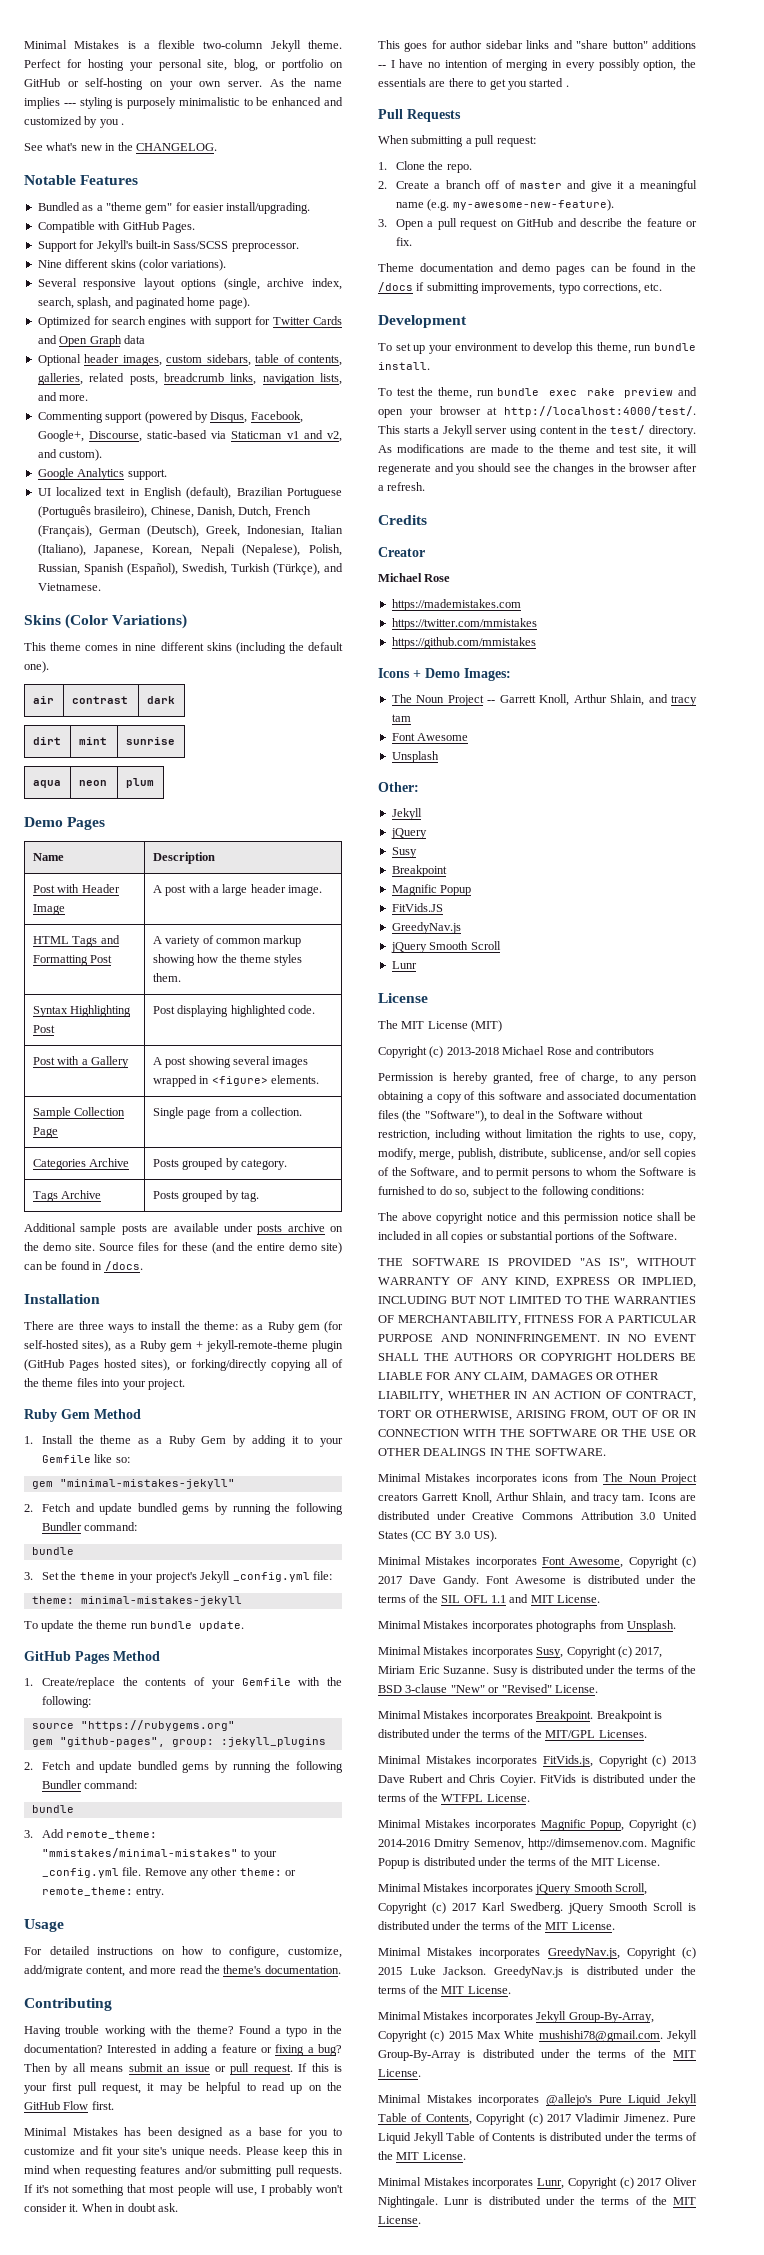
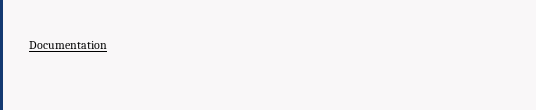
- Minimal Mistakes is a flexible two-column Jekyll theme. Perfect for hosting your personal site, blog, or portfolio on GitHub or self-hosting on your own server. As the name implies --- styling is purposely minimalistic to be enhanced and customized by you .
- See what's new in the CHANGELOG.
- Notable Features
- Bundled as a "theme gem" for easier install/upgrading.
- Compatible with GitHub Pages.
- Support for Jekyll's built-in Sass/SCSS preprocessor.
- Nine different skins (color variations).
- Several responsive layout options (single, archive index, search, splash, and paginated home page).
- Optimized for search engines with support for Twitter Cards and Open Graph data
- Optional header images, custom sidebars, table of contents, galleries, related posts, breadcrumb links, navigation lists, and more.
- Commenting support (powered by Disqus, Facebook, Google+, Discourse, static-based via Staticman v1 and v2, and custom).
- Google Analytics support.
- UI localized text in English (default), Brazilian Portuguese (Português brasileiro), Chinese, Danish, Dutch, French (Français), German (Deutsch), Greek, Indonesian, Italian (Italiano), Japanese, Korean, Nepali (Nepalese), Polish, Russian, Spanish (Español), Swedish, Turkish (Türkçe), and Vietnamese.
- Skins (Color Variations)
- This theme comes in nine different skins (including the default one).
- air | contrast | dark
- dirt | mint | sunrise
- aqua | neon | plum
- Demo Pages
- Name | Description
- Post with Header Image | A post with a large header image.
- HTML Tags and Formatting Post | A variety of common markup showing how the theme styles them.
- Syntax Highlighting Post | Post displaying highlighted code.
- Post with a Gallery | A post showing several images wrapped in <figure> elements.
- Sample Collection Page | Single page from a collection.
- Categories Archive | Posts grouped by category.
- Tags Archive | Posts grouped by tag.
- Additional sample posts are available under posts archive on the demo site. Source files for these (and the entire demo site) can be found in /docs.
- Installation
- There are three ways to install the theme: as a Ruby gem (for self-hosted sites), as a Ruby gem + jekyll-remote-theme plugin (GitHub Pages hosted sites), or forking/directly copying all of the theme files into your project.
- Ruby Gem Method
- 1. Install the theme as a Ruby Gem by adding it to your Gemfile like so:
- gem "minimal-mistakes-jekyll"
- 2. Fetch and update bundled gems by running the following Bundler command:
- bundle
- 3. Set the theme in your project's Jekyll _config.yml file:
- theme: minimal-mistakes-jekyll
- To update the theme run bundle update.
- GitHub Pages Method
- 1. Create/replace the contents of your Gemfile with the following:
- source "https://rubygems.org"
- gem "github-pages", group: :jekyll_plugins
- 2. Fetch and update bundled gems by running the following Bundler command:
- bundle
- 3. Add remote_theme: "mmistakes/minimal-mistakes" to your _config.yml file. Remove any other theme: or remote_theme: entry.
- Usage
- For detailed instructions on how to configure, customize, add/migrate content, and more read the theme's documentation.
- Contributing
- Having trouble working with the theme? Found a typo in the documentation? Interested in adding a feature or fixing a bug? Then by all means submit an issue or pull request. If this is your first pull request, it may be helpful to read up on the GitHub Flow first.
- Minimal Mistakes has been designed as a base for you to customize and fit your site's unique needs. Please keep this in mind when requesting features and/or submitting pull requests. If it's not something that most people will use, I probably won't consider it. When in doubt ask.
- This goes for author sidebar links and "share button" additions -- I have no intention of merging in every possibly option, the essentials are there to get you started .
- Pull Requests
- When submitting a pull request:
- 1. Clone the repo.
- 2. Create a branch off of master and give it a meaningful name (e.g. my-awesome-new-feature).
- 3. Open a pull request on GitHub and describe the feature or fix.
- Theme documentation and demo pages can be found in the /docs if submitting improvements, typo corrections, etc.
- Development
- To set up your environment to develop this theme, run bundle install.
- To test the theme, run bundle exec rake preview and open your browser at http://localhost:4000/test/. This starts a Jekyll server using content in the test/ directory. As modifications are made to the theme and test site, it will regenerate and you should see the changes in the browser after a refresh.
- Credits
- Creator
- Michael Rose
- https://mademistakes.com
- https://twitter.com/mmistakes
- https://github.com/mmistakes
- Icons + Demo Images:
- The Noun Project -- Garrett Knoll, Arthur Shlain, and tracy tam
- Font Awesome
- Unsplash
- Other:
- Jekyll
- jQuery
- Susy
- Breakpoint
- Magnific Popup
- FitVids.JS
- GreedyNav.js
- jQuery Smooth Scroll
- Lunr
- License
- The MIT License (MIT)
- Copyright (c) 2013-2018 Michael Rose and contributors
- Permission is hereby granted, free of charge, to any person obtaining a copy of this software and associated documentation files (the "Software"), to deal in the Software without restriction, including without limitation the rights to use, copy, modify, merge, publish, distribute, sublicense, and/or sell copies of the Software, and to permit persons to whom the Software is furnished to do so, subject to the following conditions:
- The above copyright notice and this permission notice shall be included in all copies or substantial portions of the Software.
- THE SOFTWARE IS PROVIDED "AS IS", WITHOUT WARRANTY OF ANY KIND, EXPRESS OR IMPLIED, INCLUDING BUT NOT LIMITED TO THE WARRANTIES OF MERCHANTABILITY, FITNESS FOR A PARTICULAR PURPOSE AND NONINFRINGEMENT. IN NO EVENT SHALL THE AUTHORS OR COPYRIGHT HOLDERS BE LIABLE FOR ANY CLAIM, DAMAGES OR OTHER LIABILITY, WHETHER IN AN ACTION OF CONTRACT, TORT OR OTHERWISE, ARISING FROM, OUT OF OR IN CONNECTION WITH THE SOFTWARE OR THE USE OR OTHER DEALINGS IN THE SOFTWARE.
- Minimal Mistakes incorporates icons from The Noun Project creators Garrett Knoll, Arthur Shlain, and tracy tam. Icons are distributed under Creative Commons Attribution 3.0 United States (CC BY 3.0 US).
- Minimal Mistakes incorporates Font Awesome, Copyright (c) 2017 Dave Gandy. Font Awesome is distributed under the terms of the SIL OFL 1.1 and MIT License.
- Minimal Mistakes incorporates photographs from Unsplash.
- Minimal Mistakes incorporates Susy, Copyright (c) 2017, Miriam Eric Suzanne. Susy is distributed under the terms of the BSD 3-clause "New" or "Revised" License.
- Minimal Mistakes incorporates Breakpoint. Breakpoint is distributed under the terms of the MIT/GPL Licenses.
- Minimal Mistakes incorporates FitVids.js, Copyright (c) 2013 Dave Rubert and Chris Coyier. FitVids is distributed under the terms of the WTFPL License.
- Minimal Mistakes incorporates Magnific Popup, Copyright (c) 2014-2016 Dmitry Semenov, http://dimsemenov.com. Magnific Popup is distributed under the terms of the MIT License.
- Minimal Mistakes incorporates jQuery Smooth Scroll, Copyright (c) 2017 Karl Swedberg. jQuery Smooth Scroll is distributed under the terms of the MIT License.
- Minimal Mistakes incorporates GreedyNav.js, Copyright (c) 2015 Luke Jackson. GreedyNav.js is distributed under the terms of the MIT License.
- Minimal Mistakes incorporates Jekyll Group-By-Array, Copyright (c) 2015 Max White mushishi78@gmail.com. Jekyll Group-By-Array is distributed under the terms of the MIT License.
- Minimal Mistakes incorporates @allejo's Pure Liquid Jekyll Table of Contents, Copyright (c) 2017 Vladimir Jimenez. Pure Liquid Jekyll Table of Contents is distributed under the terms of the MIT License.
- Minimal Mistakes incorporates Lunr, Copyright (c) 2017 Oliver Nightingale. Lunr is distributed under the terms of the MIT License.
+ Documentation

